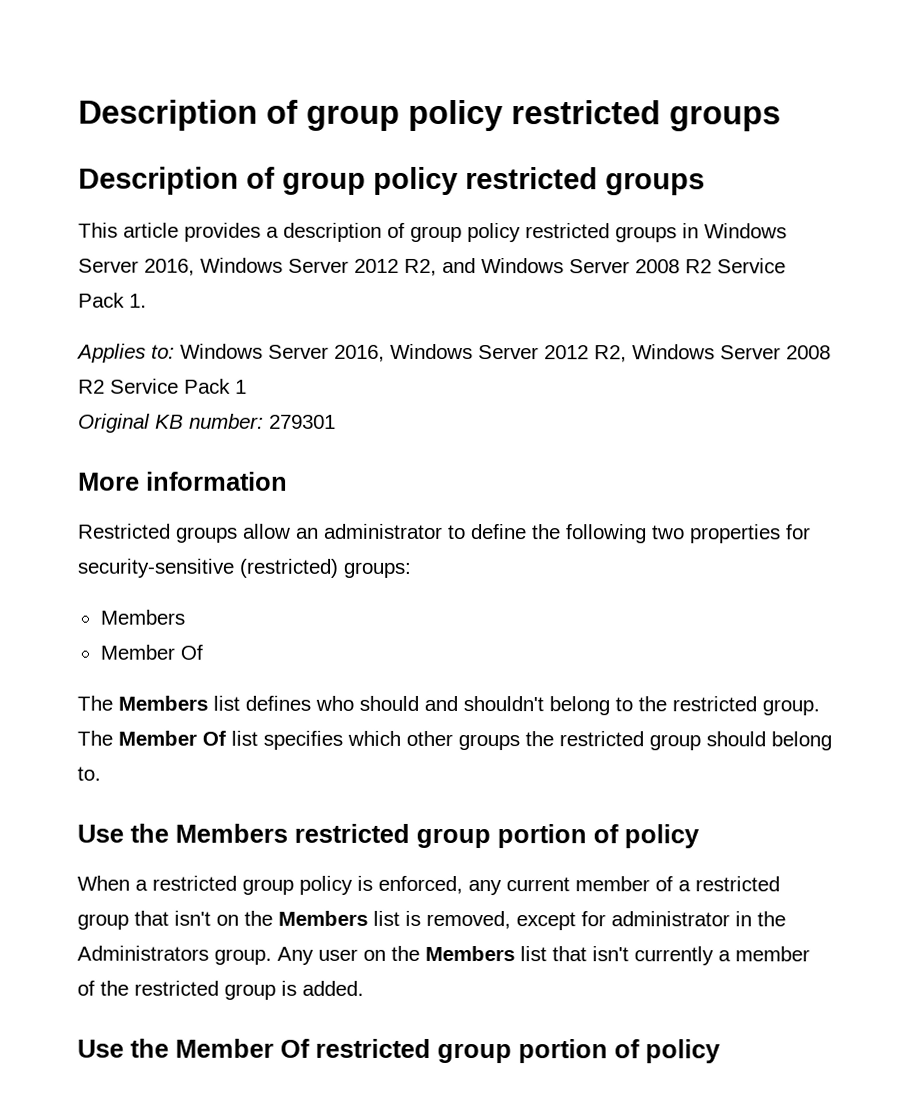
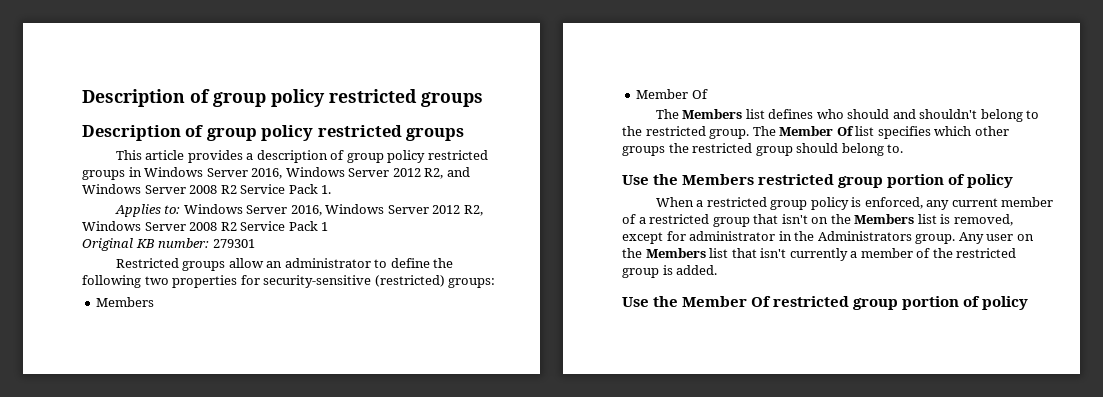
- More information

